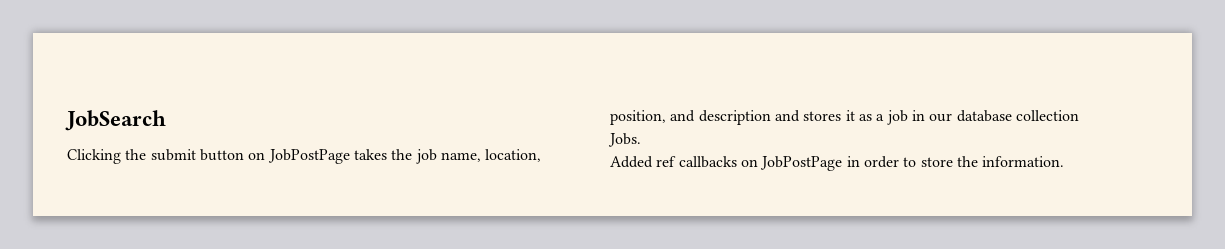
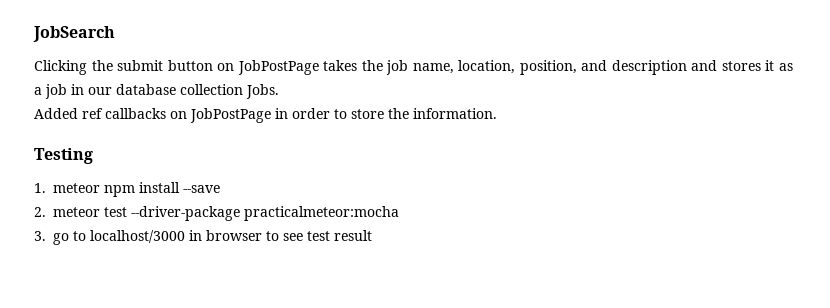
+ Testing
+ 1. meteor npm install --save
+ 2. meteor test --driver-package practicalmeteor:mocha
+ 3. go to localhost/3000 in browser to see test result

